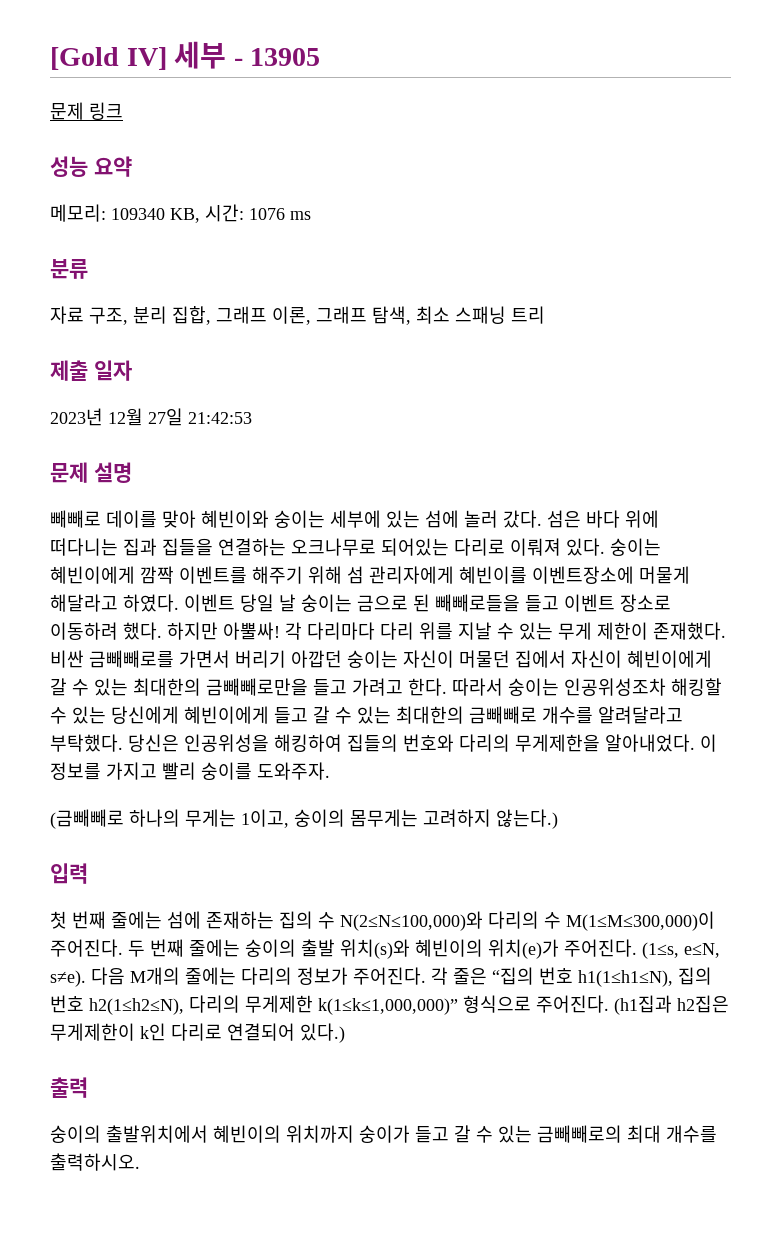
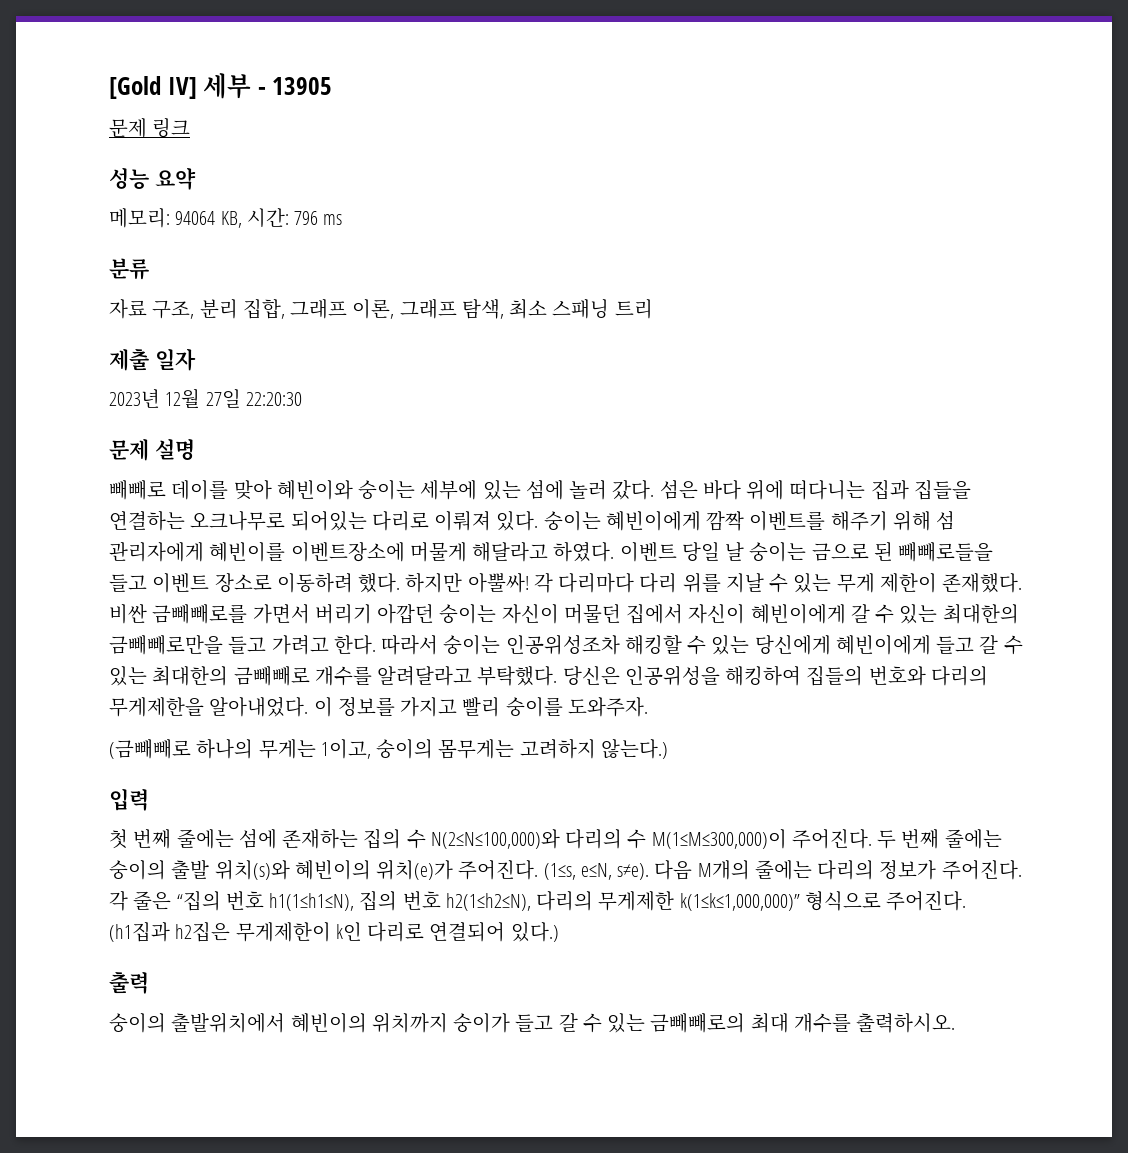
- 메모리: 109340 KB, 시간: 1076 ms
+ 메모리: 94064 KB, 시간: 796 ms
- 2023년 12월 27일 21:42:53
+ 2023년 12월 27일 22:20:30

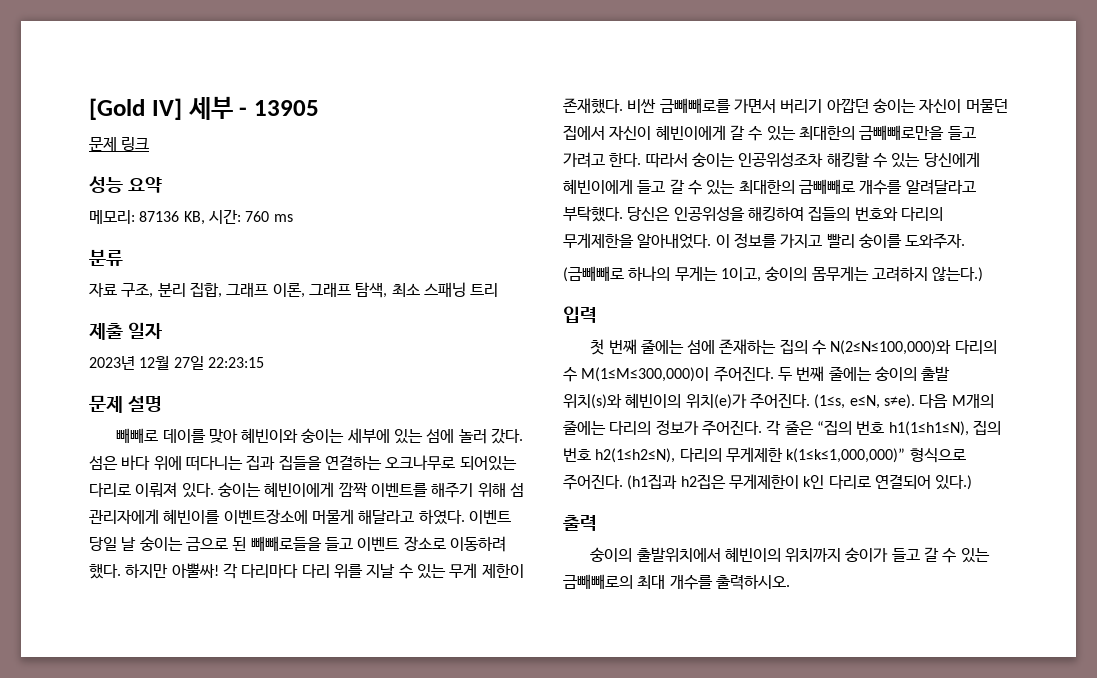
- 메모리: 94064 KB, 시간: 796 ms
+ 메모리: 87136 KB, 시간: 760 ms
- 2023년 12월 27일 22:20:30
+ 2023년 12월 27일 22:23:15

